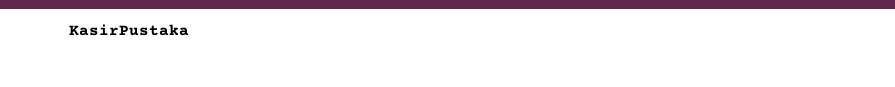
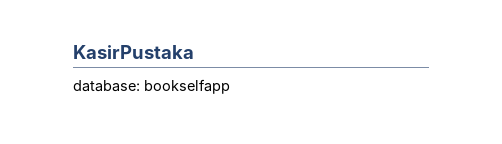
+ database: bookselfapp

